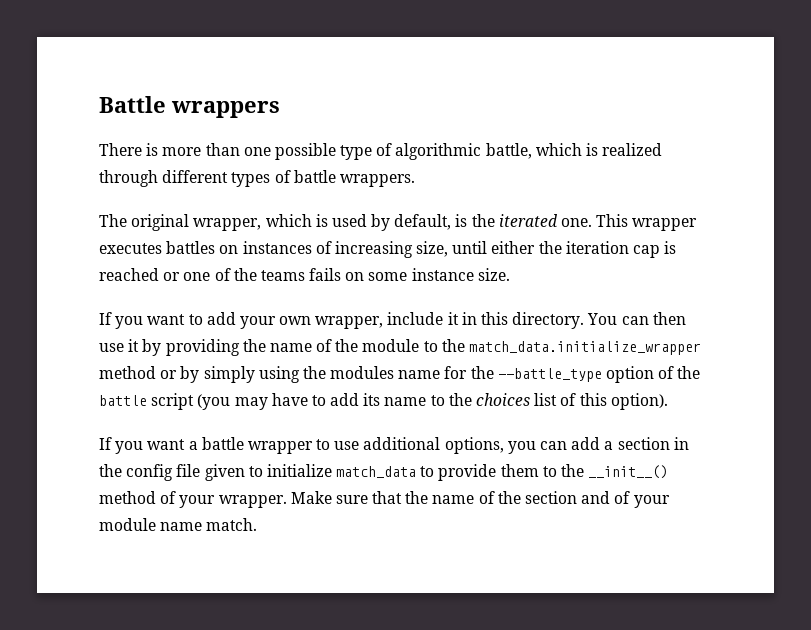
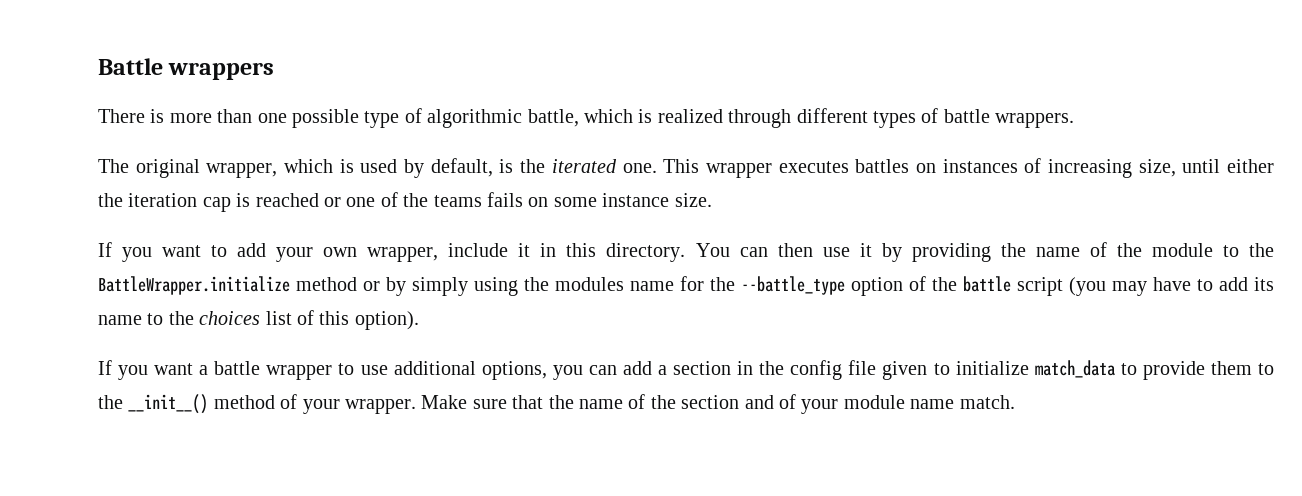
- You can then use it by providing the name of the module to the match_data.initialize_wrapper method or by simply using the modules name for the --battle_type option of the battle script (you may have to add its name to the choices list of this option).
+ You can then use it by providing the name of the module to the BattleWrapper.initialize method or by simply using the modules name for the --battle_type option of the battle script (you may have to add its name to the choices list of this option).

